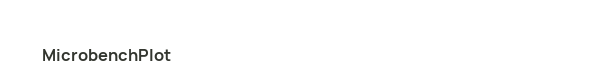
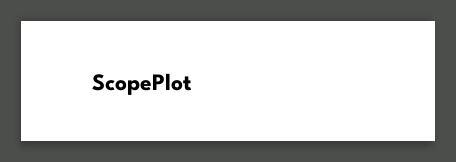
- MicrobenchPlot
+ ScopePlot

